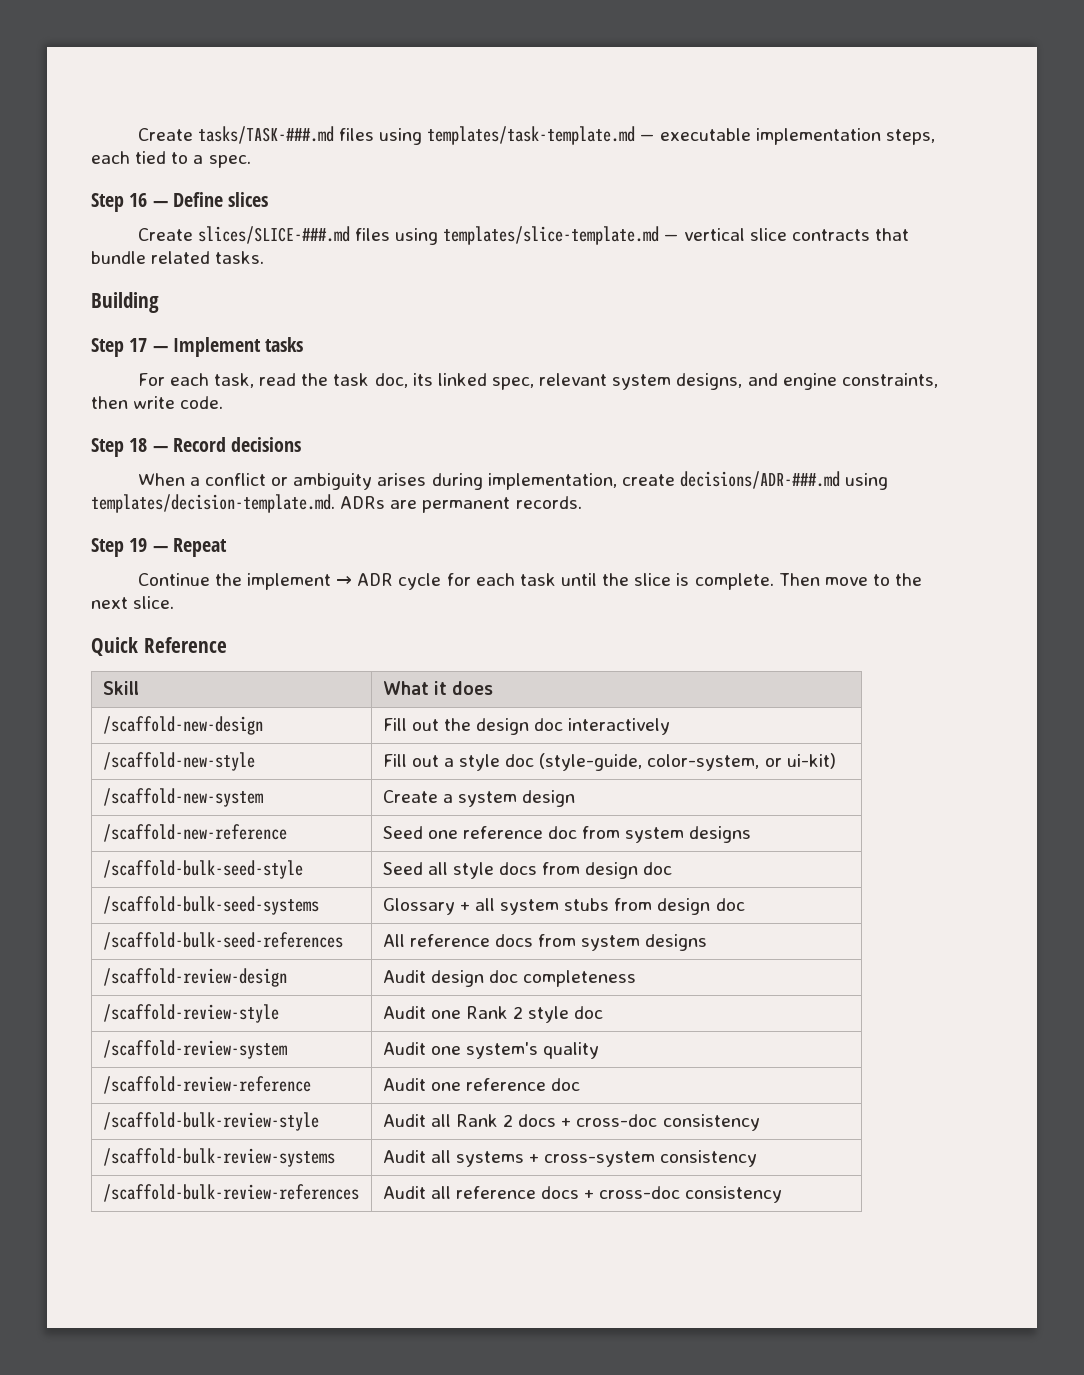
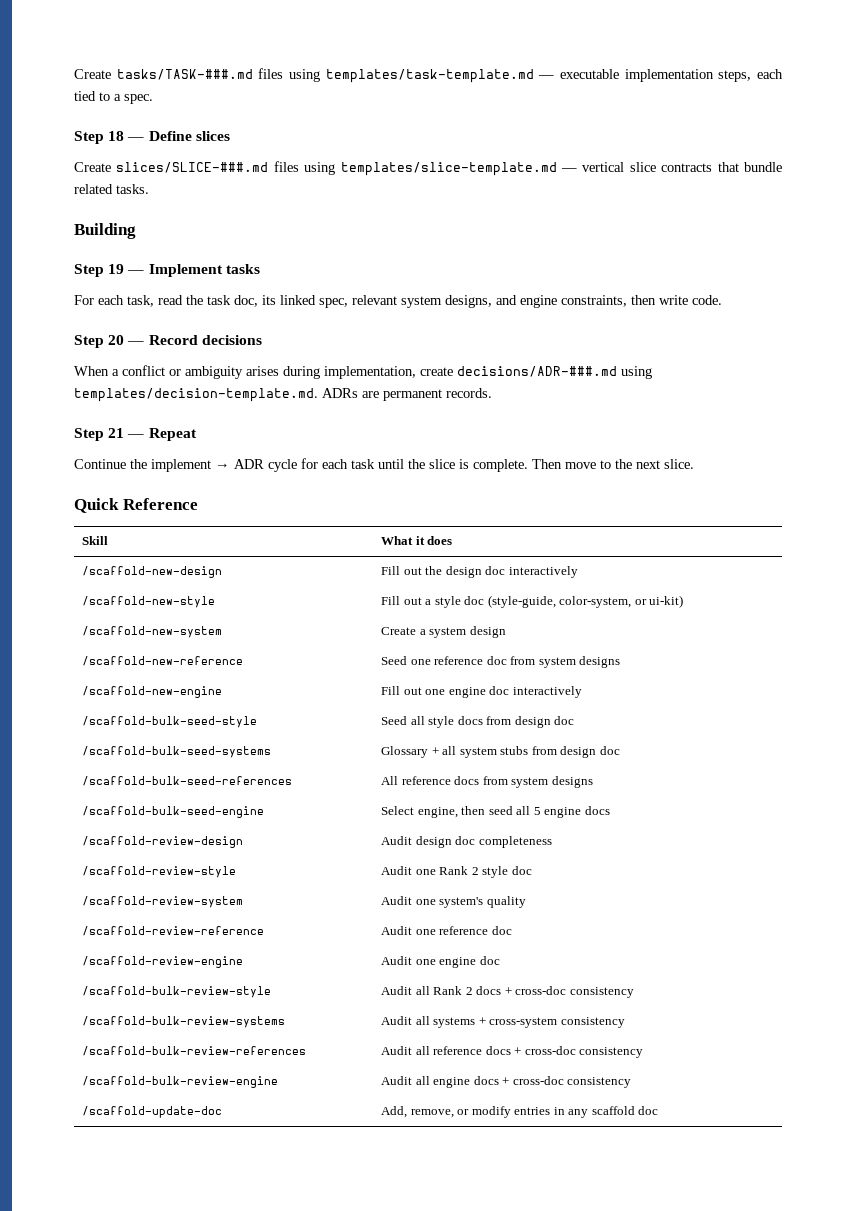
- Step 16 — Define slices
+ Step 18 — Define slices
- Step 17 — Implement tasks
+ Step 19 — Implement tasks
- Step 18 — Record decisions
+ Step 20 — Record decisions
- Step 19 — Repeat
+ Step 21 — Repeat
+ /scaffold-new-engine | Fill out one engine doc interactively
+ /scaffold-bulk-seed-engine | Select engine, then seed all 5 engine docs
+ /scaffold-review-engine | Audit one engine doc
+ /scaffold-bulk-review-engine | Audit all engine docs + cross-doc consistency
+ /scaffold-update-doc | Add, remove, or modify entries in any scaffold doc

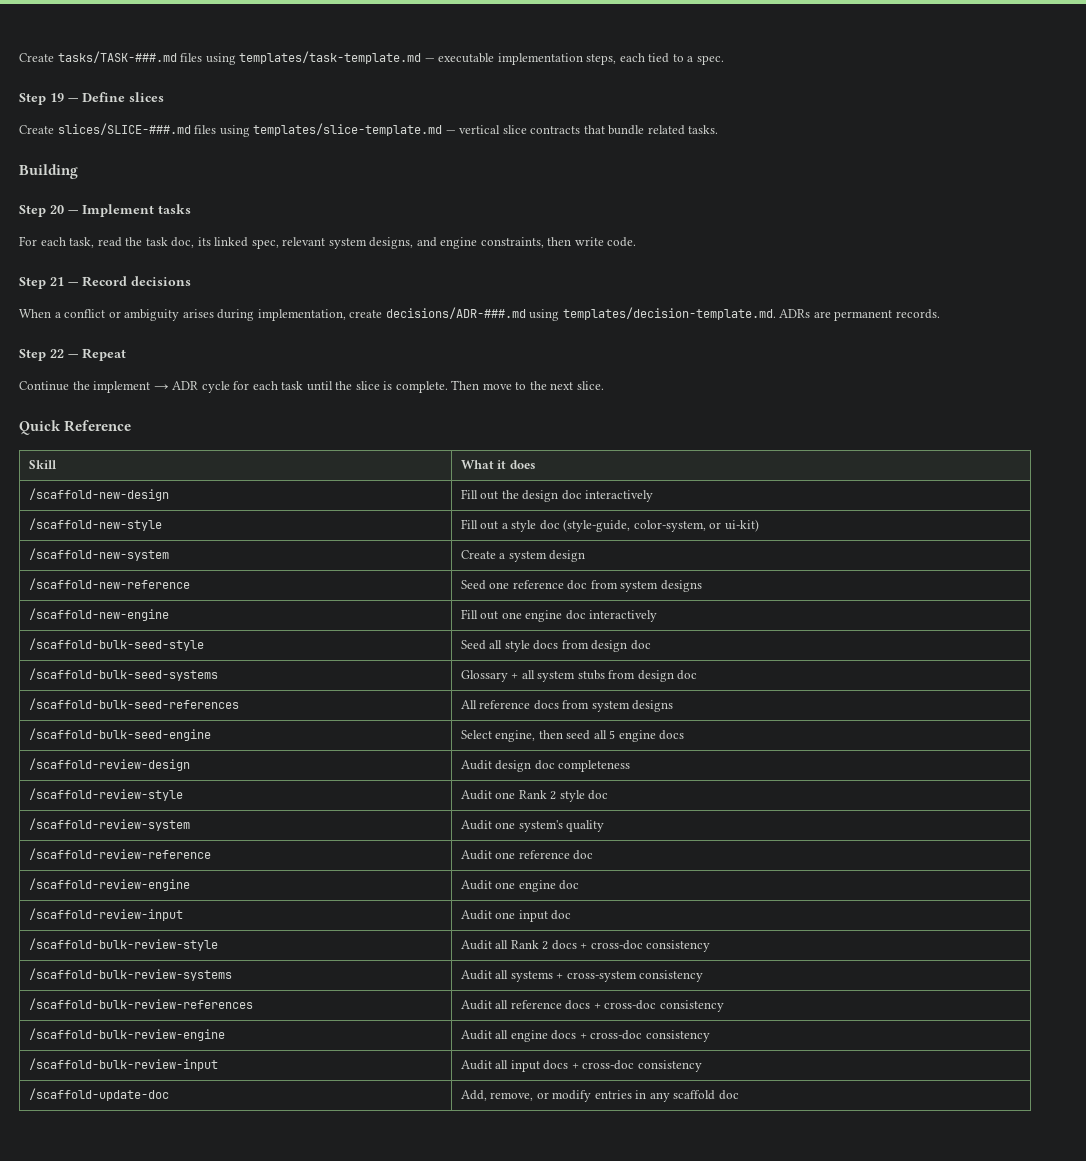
- Step 18 — Define slices
+ Step 19 — Define slices
- Step 19 — Implement tasks
+ Step 20 — Implement tasks
- Step 20 — Record decisions
+ Step 21 — Record decisions
- Step 21 — Repeat
+ Step 22 — Repeat
+ /scaffold-review-input | Audit one input doc
+ /scaffold-bulk-review-input | Audit all input docs + cross-doc consistency

